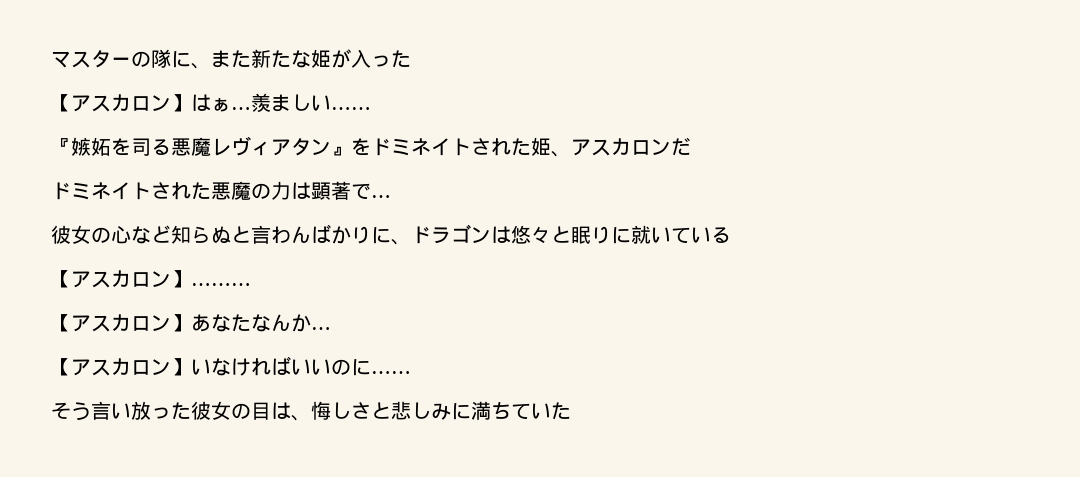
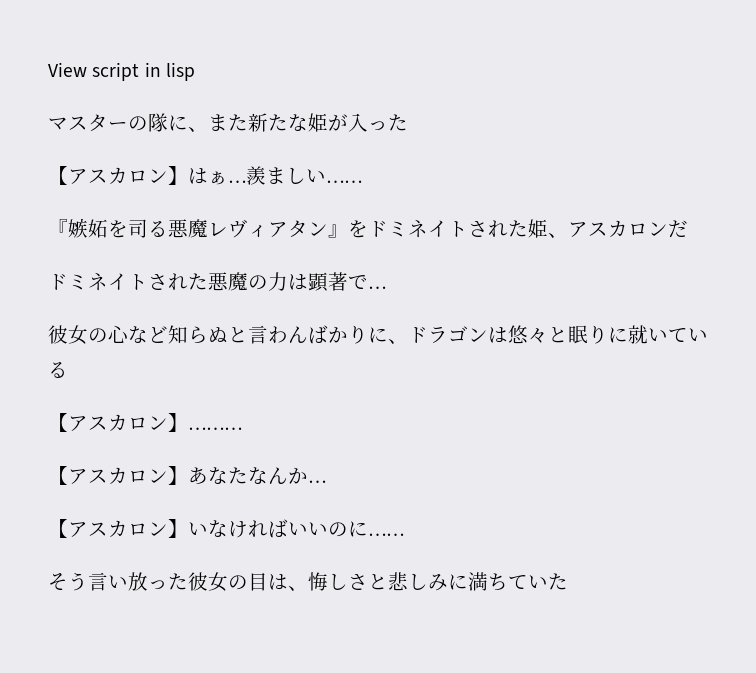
+ View script in lisp

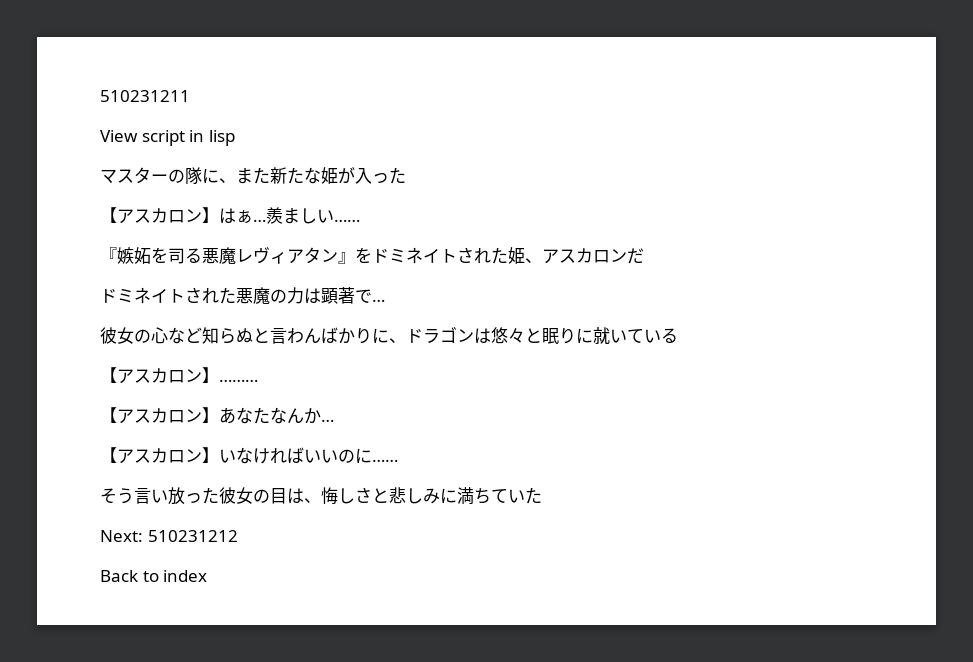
+ 510231211
+ Next: 510231212
+ Back to index

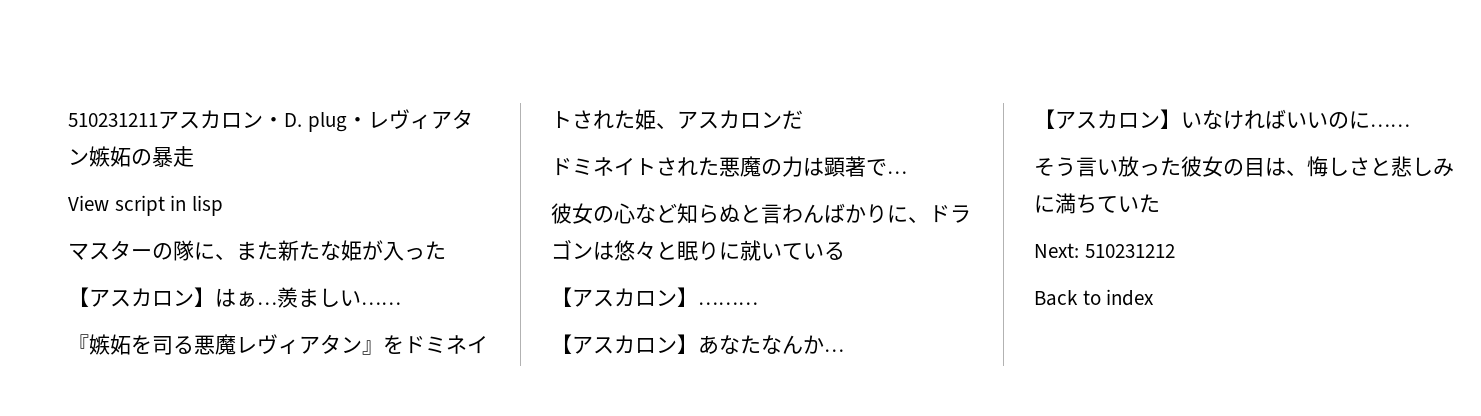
- 510231211
+ 510231211アスカロン・D. plug・レヴィアタン嫉妬の暴走

